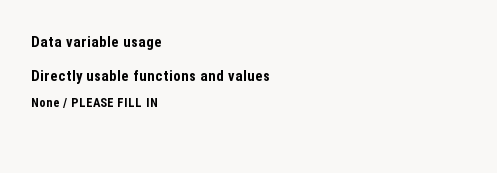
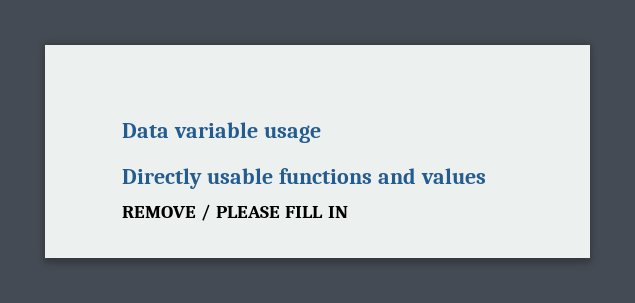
- None / PLEASE FILL IN
+ REMOVE / PLEASE FILL IN

